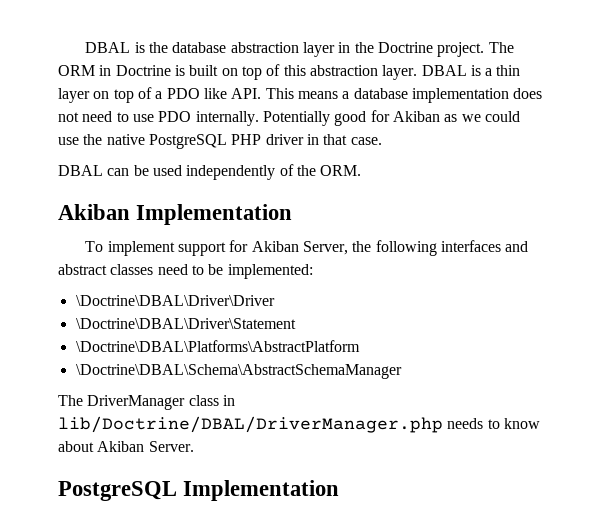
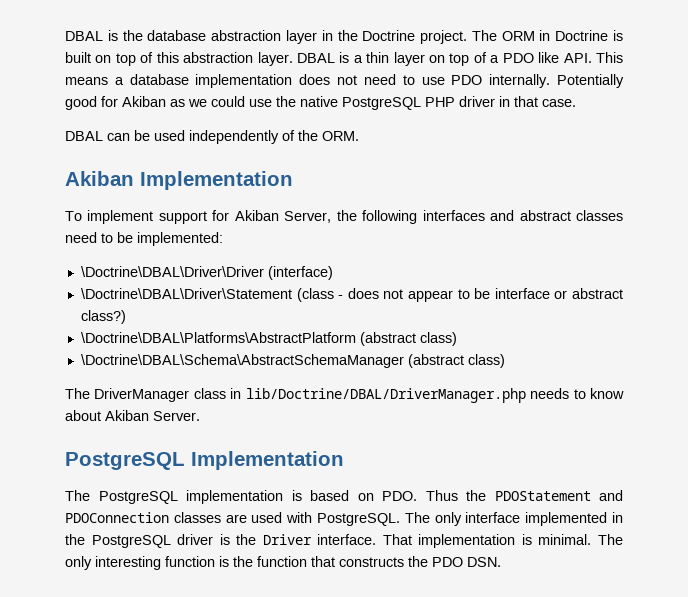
- \Doctrine\DBAL\Driver\Driver
+ \Doctrine\DBAL\Driver\Driver (interface)
- \Doctrine\DBAL\Driver\Statement
+ \Doctrine\DBAL\Driver\Statement (class - does not appear to be interface or abstract class?)
- \Doctrine\DBAL\Platforms\AbstractPlatform
+ \Doctrine\DBAL\Platforms\AbstractPlatform (abstract class)
- \Doctrine\DBAL\Schema\AbstractSchemaManager
+ \Doctrine\DBAL\Schema\AbstractSchemaManager (abstract class)
+ The PostgreSQL implementation is based on PDO. Thus the PDOStatement and PDOConnection classes are used with PostgreSQL. The only interface implemented in the PostgreSQL driver is the Driver interface. That implementation is minimal. The only interesting function is the function that constructs the PDO DSN.

